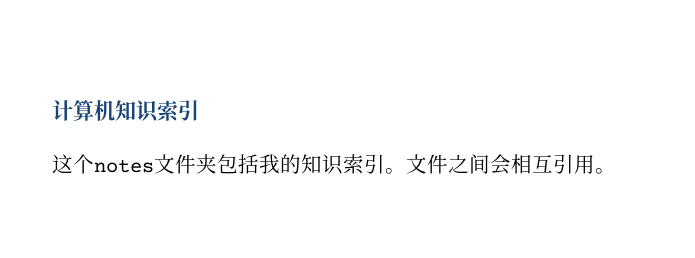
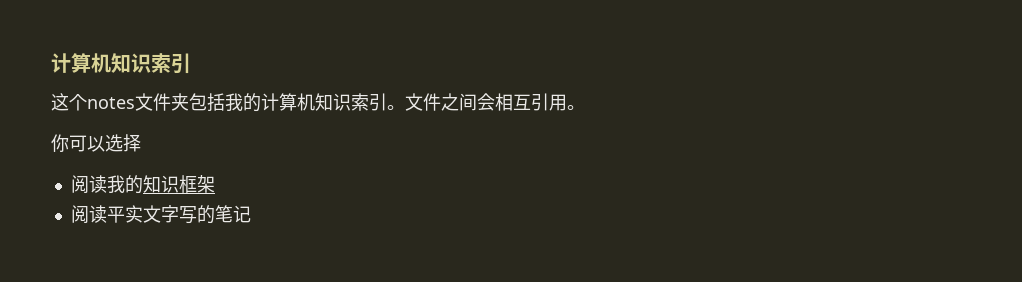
- 这个notes文件夹包括我的知识索引。
+ 这个notes文件夹包括我的计算机知识索引。
+ 你可以选择
+ 阅读我的知识框架
+ 阅读平实文字写的笔记

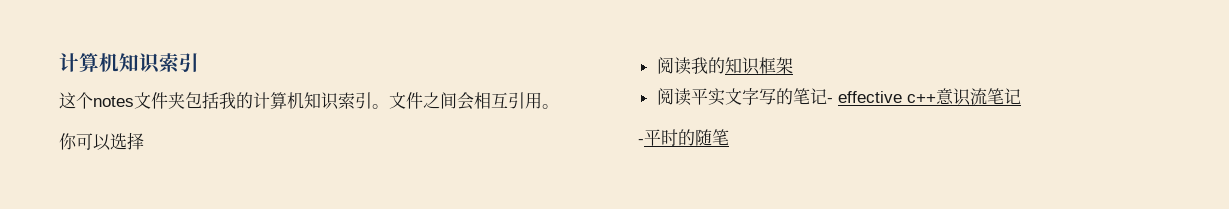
- 阅读平实文字写的笔记
+ 阅读平实文字写的笔记- effective c++意识流笔记
+ -平时的随笔

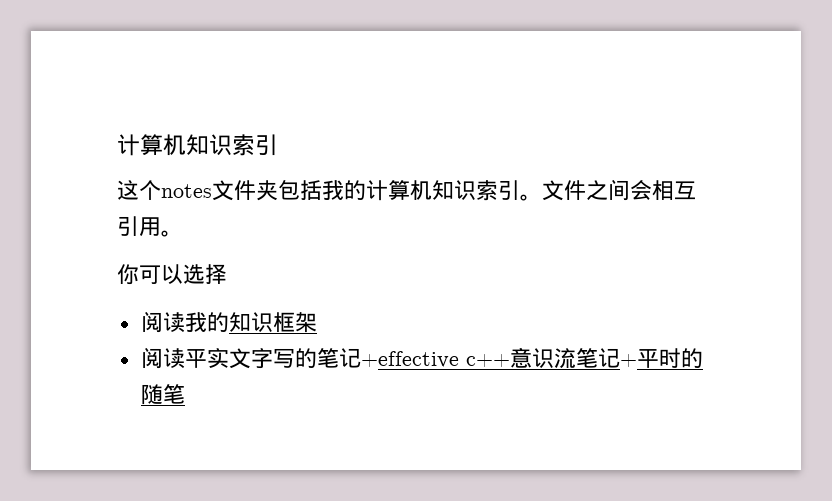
- 阅读平实文字写的笔记- effective c++意识流笔记
- -平时的随笔
+ 阅读平实文字写的笔记+effective c++意识流笔记+平时的随笔

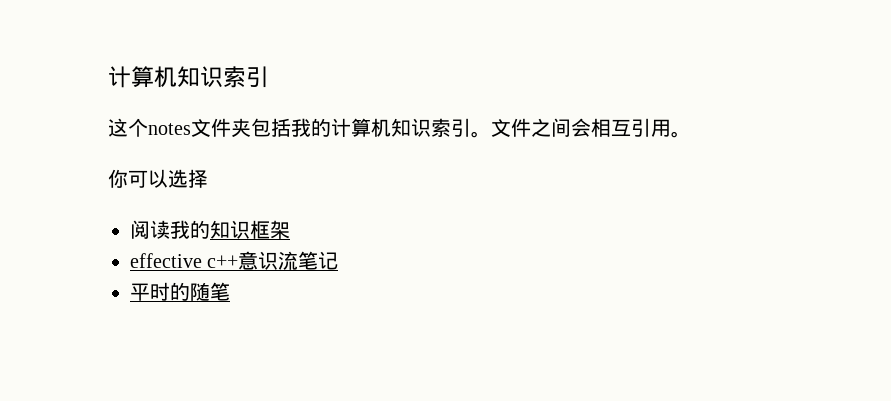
- 阅读平实文字写的笔记+effective c++意识流笔记+平时的随笔
+ effective c++意识流笔记
+ 平时的随笔

